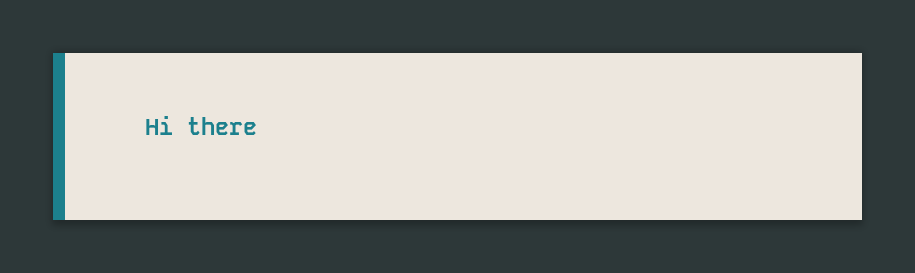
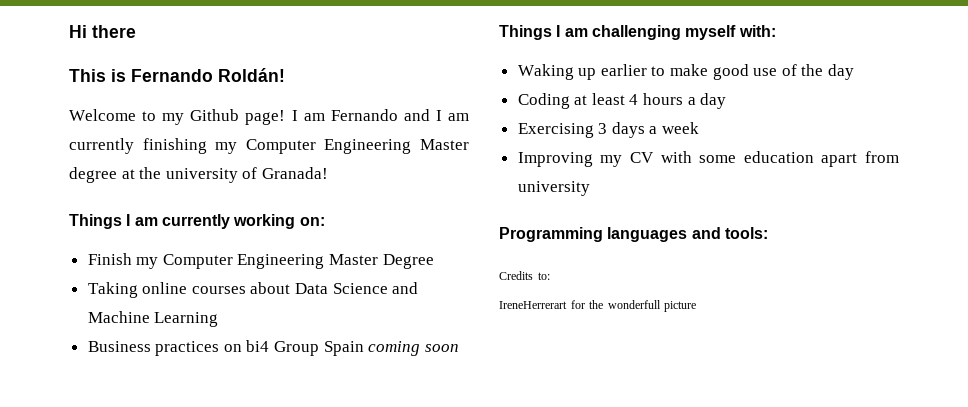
+ This is Fernando Roldán!
+ Welcome to my Github page! I am Fernando and I am currently finishing my Computer Engineering Master degree at the university of Granada!
+ Things I am currently working on:
+ Finish my Computer Engineering Master Degree
+ Taking online courses about Data Science and Machine Learning
+ Business practices on bi4 Group Spain coming soon
+ Things I am challenging myself with:
+ Waking up earlier to make good use of the day
+ Coding at least 4 hours a day
+ Exercising 3 days a week
+ Improving my CV with some education apart from university
+ Programming languages and tools:
+ Credits to:
+ IreneHerrerart for the wonderfull picture

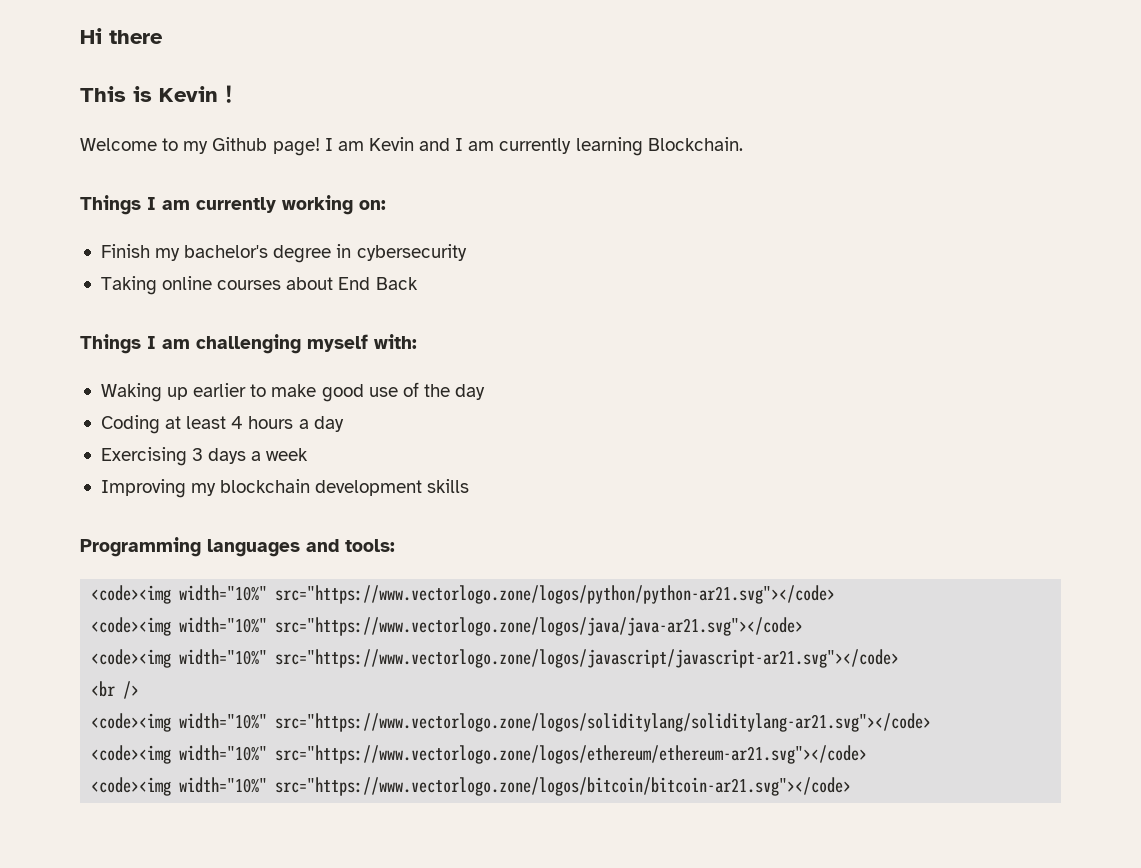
- This is Fernando Roldán!
+ This is Kevin！
- I am Fernando and I am currently finishing my Computer Engineering Master degree at the university of Granada!
+ I am Kevin and I am currently learning Blockchain.
- Finish my Computer Engineering Master Degree
+ Finish my bachelor's degree in cybersecurity
- Taking online courses about Data Science and Machine Learning
- Business practices on bi4 Group Spain coming soon
+ Taking online courses about End Back
- Improving my CV with some education apart from university
+ Improving my blockchain development skills
  Programming languages and tools:
- Credits to:
- IreneHerrerart for the wonderfull picture
+ <code><img width="10%" src="https://www.vectorlogo.zone/logos/python/python-ar21.svg"></code>
+ <code><img width="10%" src="https://www.vectorlogo.zone/logos/java/java-ar21.svg"></code>
+ <code><img width="10%" src="https://www.vectorlogo.zone/logos/javascript/javascript-ar21.svg"></code>
+ <br />
+ <code><img width="10%" src="https://www.vectorlogo.zone/logos/soliditylang/soliditylang-ar21.svg"></code>
+ <code><img width="10%" src="https://www.vectorlogo.zone/logos/ethereum/ethereum-ar21.svg"></code>
+ <code><img width="10%" src="https://www.vectorlogo.zone/logos/bitcoin/bitcoin-ar21.svg"></code>

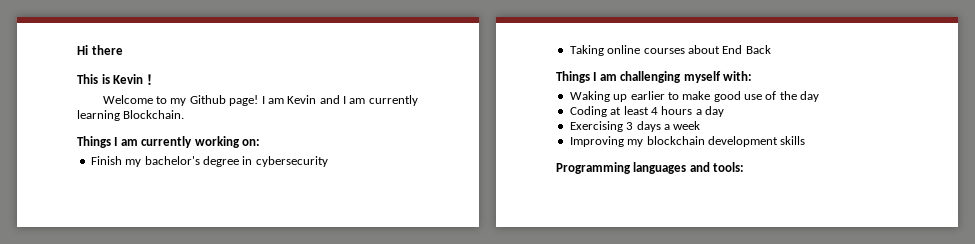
- <code><img width="10%" src="https://www.vectorlogo.zone/logos/python/python-ar21.svg"></code>
- <code><img width="10%" src="https://www.vectorlogo.zone/logos/java/java-ar21.svg"></code>
- <code><img width="10%" src="https://www.vectorlogo.zone/logos/javascript/javascript-ar21.svg"></code>
- <br />
- <code><img width="10%" src="https://www.vectorlogo.zone/logos/soliditylang/soliditylang-ar21.svg"></code>
- <code><img width="10%" src="https://www.vectorlogo.zone/logos/ethereum/ethereum-ar21.svg"></code>
- <code><img width="10%" src="https://www.vectorlogo.zone/logos/bitcoin/bitcoin-ar21.svg"></code>

